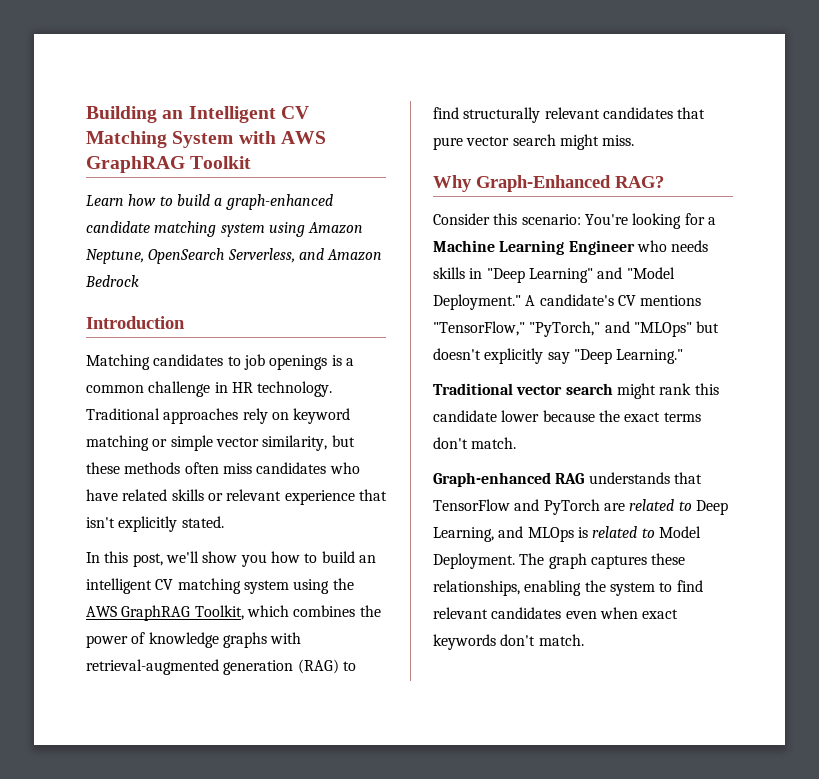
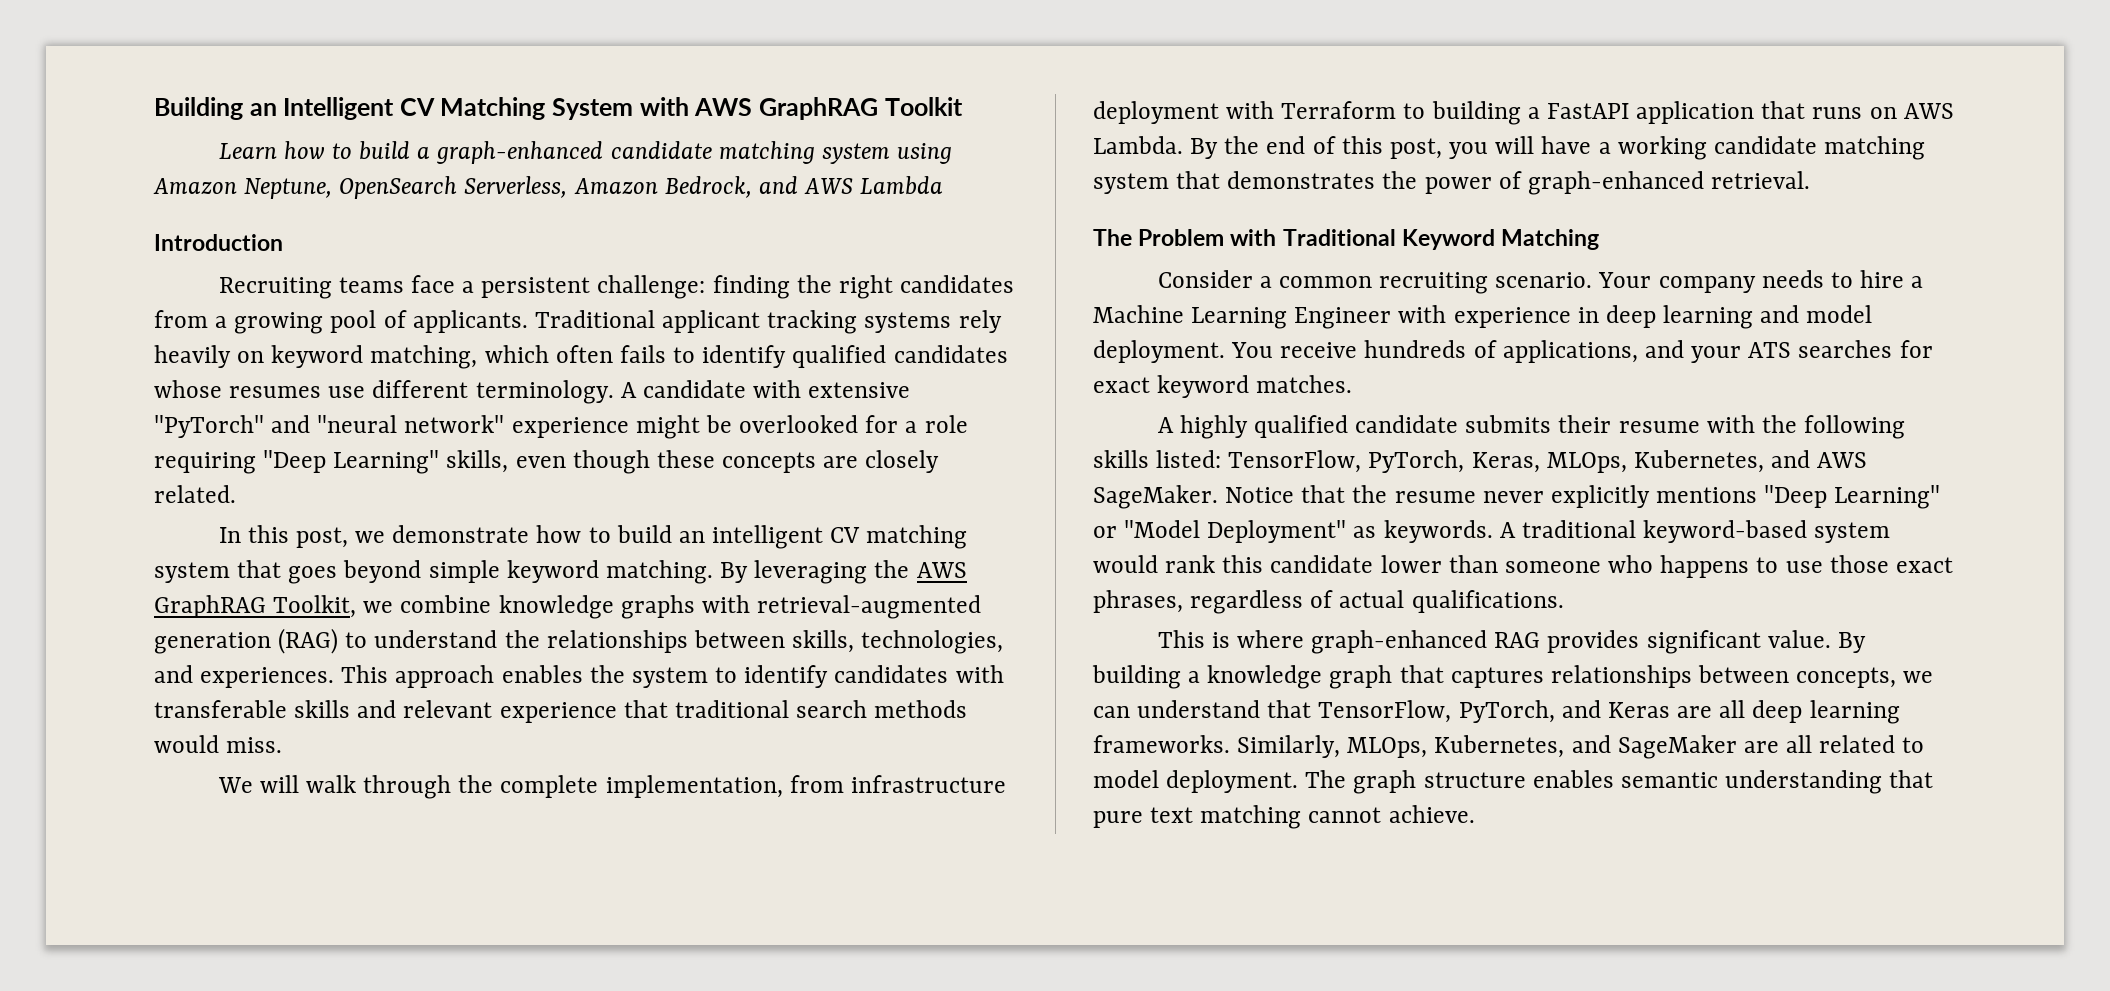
- Learn how to build a graph-enhanced candidate matching system using Amazon Neptune, OpenSearch Serverless, and Amazon Bedrock
+ Learn how to build a graph-enhanced candidate matching system using Amazon Neptune, OpenSearch Serverless, Amazon Bedrock, and AWS Lambda
  Introduction
- Matching candidates to job openings is a common challenge in HR technology. Traditional approaches rely on keyword matching or simple vector similarity, but these methods often miss candidates who have related skills or relevant experience that isn't explicitly stated.
+ Recruiting teams face a persistent challenge: finding the right candidates from a growing pool of applicants. Traditional applicant tracking systems rely heavily on keyword matching, which often fails to identify qualified candidates whose resumes use different terminology. A candidate with extensive "PyTorch" and "neural network" experience might be overlooked for a role requiring "Deep Learning" skills, even though these concepts are closely related.
- In this post, we'll show you how to build an intelligent CV matching system using the AWS GraphRAG Toolkit, which combines the power of knowledge graphs with retrieval-augmented generation (RAG) to find structurally relevant candidates that pure vector search might miss.
- Why Graph-Enhanced RAG?
- Consider this scenario: You're looking for a Machine Learning Engineer who needs skills in "Deep Learning" and "Model Deployment." A candidate's CV mentions "TensorFlow," "PyTorch," and "MLOps" but doesn't explicitly say "Deep Learning."
- Traditional vector search might rank this candidate lower because the exact terms don't match.
- Graph-enhanced RAG understands that TensorFlow and PyTorch are related to Deep Learning, and MLOps is related to Model Deployment. The graph captures these relationships, enabling the system to find relevant candidates even when exact keywords don't match.
+ In this post, we demonstrate how to build an intelligent CV matching system that goes beyond simple keyword matching. By leveraging the AWS GraphRAG Toolkit, we combine knowledge graphs with retrieval-augmented generation (RAG) to understand the relationships between skills, technologies, and experiences. This approach enables the system to identify candidates with transferable skills and relevant experience that traditional search methods would miss.
+ We will walk through the complete implementation, from infrastructure deployment with Terraform to building a FastAPI application that runs on AWS Lambda. By the end of this post, you will have a working candidate matching system that demonstrates the power of graph-enhanced retrieval.
+ The Problem with Traditional Keyword Matching
+ Consider a common recruiting scenario. Your company needs to hire a Machine Learning Engineer with experience in deep learning and model deployment. You receive hundreds of applications, and your ATS searches for exact keyword matches.
+ A highly qualified candidate submits their resume with the following skills listed: TensorFlow, PyTorch, Keras, MLOps, Kubernetes, and AWS SageMaker. Notice that the resume never explicitly mentions "Deep Learning" or "Model Deployment" as keywords. A traditional keyword-based system would rank this candidate lower than someone who happens to use those exact phrases, regardless of actual qualifications.
+ This is where graph-enhanced RAG provides significant value. By building a knowledge graph that captures relationships between concepts, we can understand that TensorFlow, PyTorch, and Keras are all deep learning frameworks. Similarly, MLOps, Kubernetes, and SageMaker are all related to model deployment. The graph structure enables semantic understanding that pure text matching cannot achieve.

